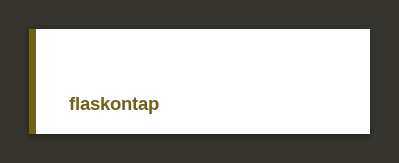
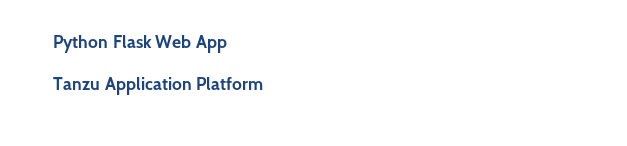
- flaskontap
+ Python Flask Web App
+ Tanzu Application Platform

